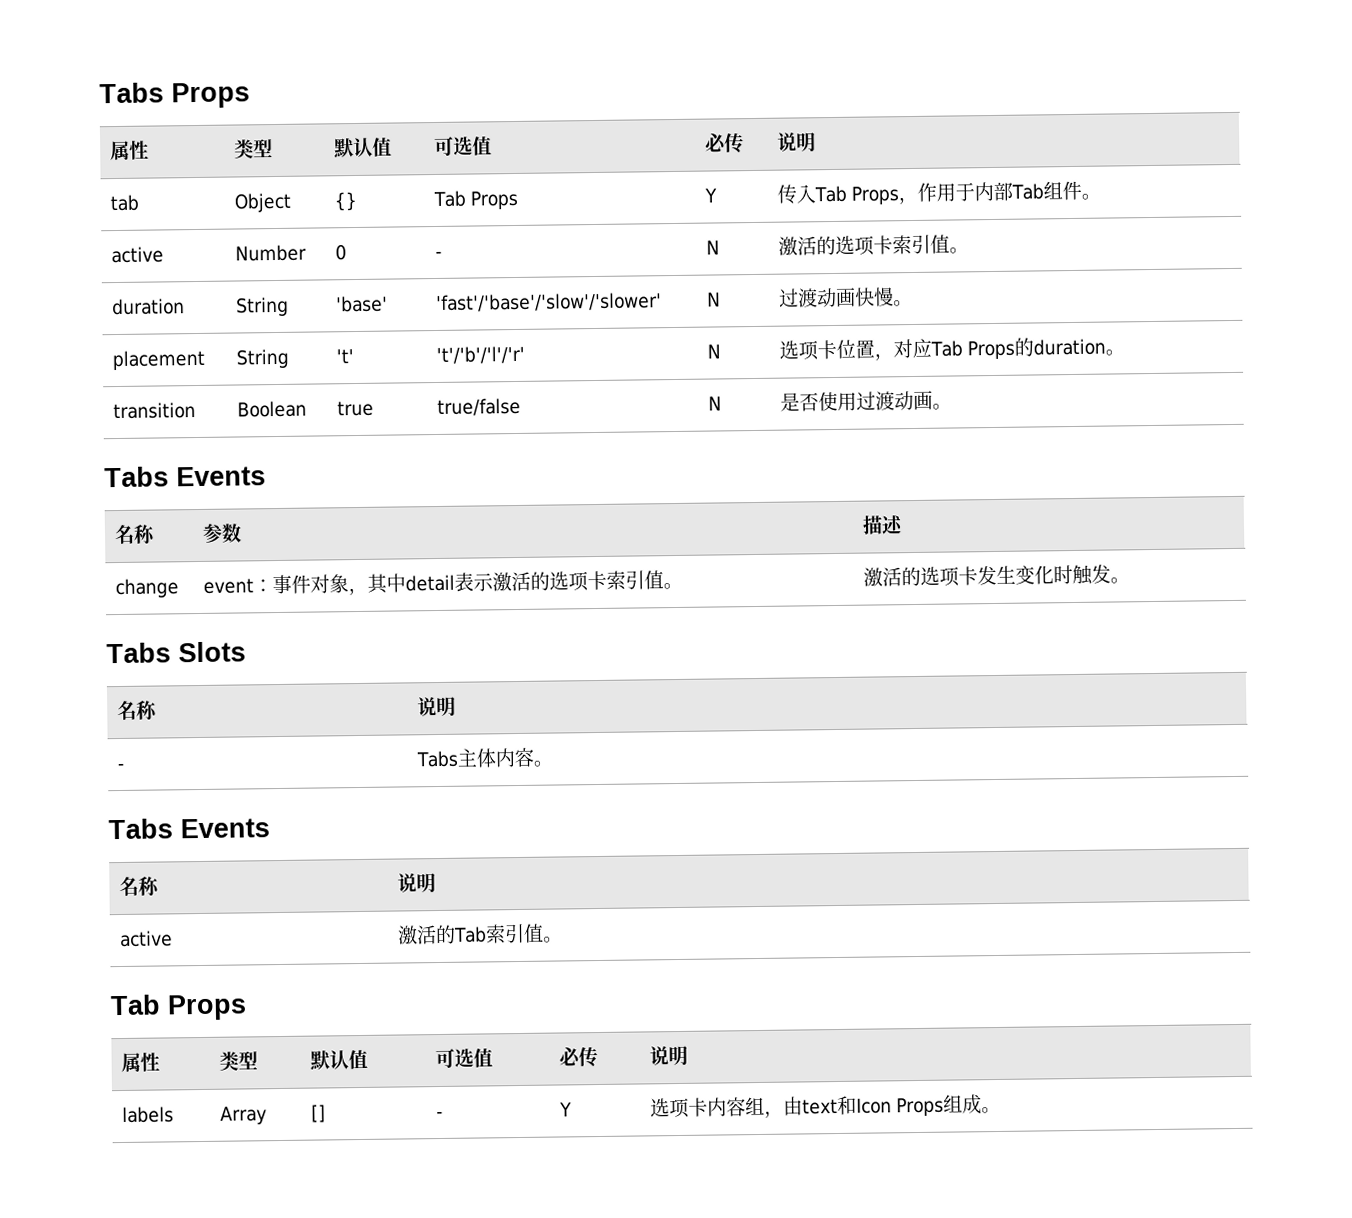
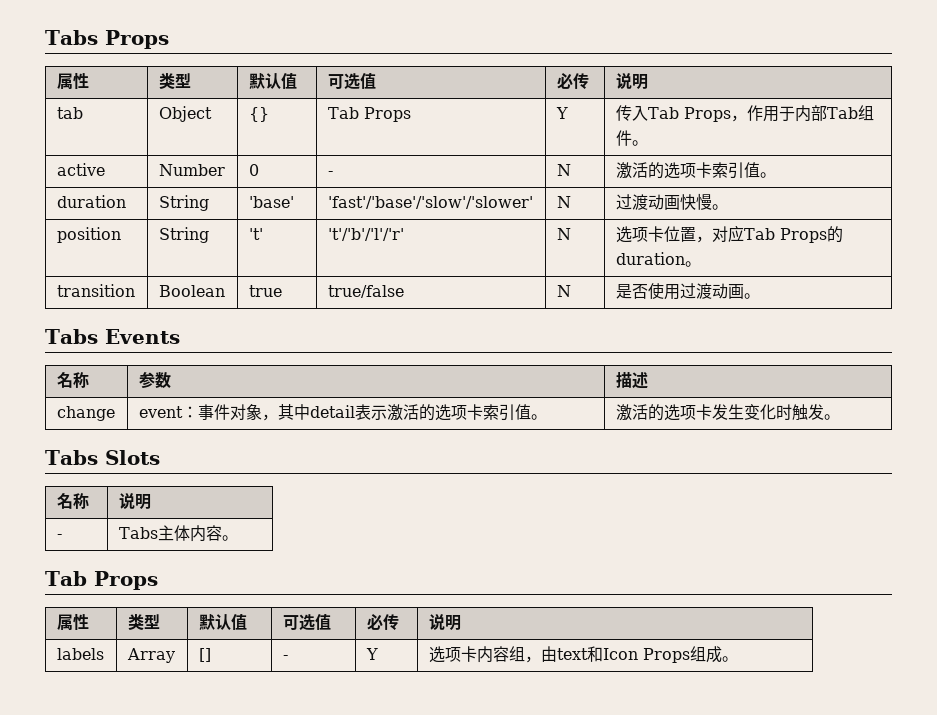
- placement | String | 't' | 't'/'b'/'l'/'r' | N | 选项卡位置，对应Tab Props的duration。
+ position | String | 't' | 't'/'b'/'l'/'r' | N | 选项卡位置，对应Tab Props的duration。
  - | Tabs主体内容。
- Tabs Events
- 名称 | 说明
- active | 激活的Tab索引值。

